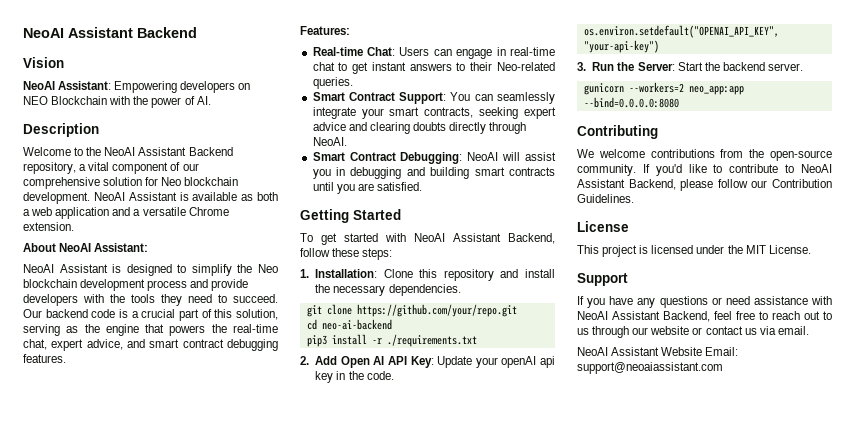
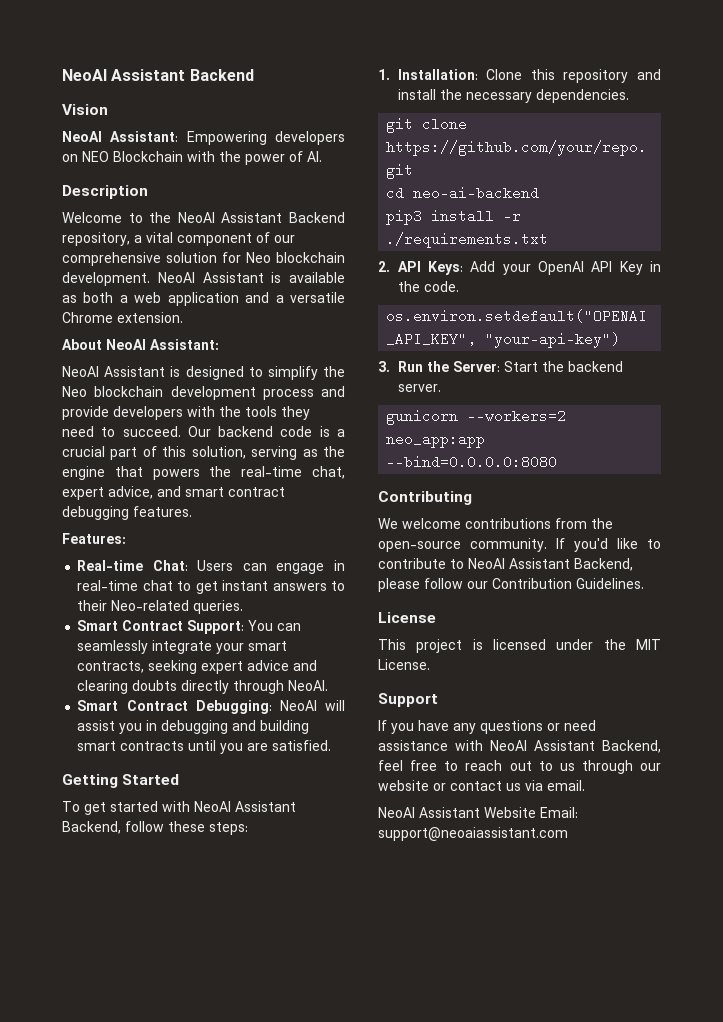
- 2. Add Open AI API Key: Update your openAI api key in the code.
+ 2. API Keys: Add your OpenAI API Key in the code.

